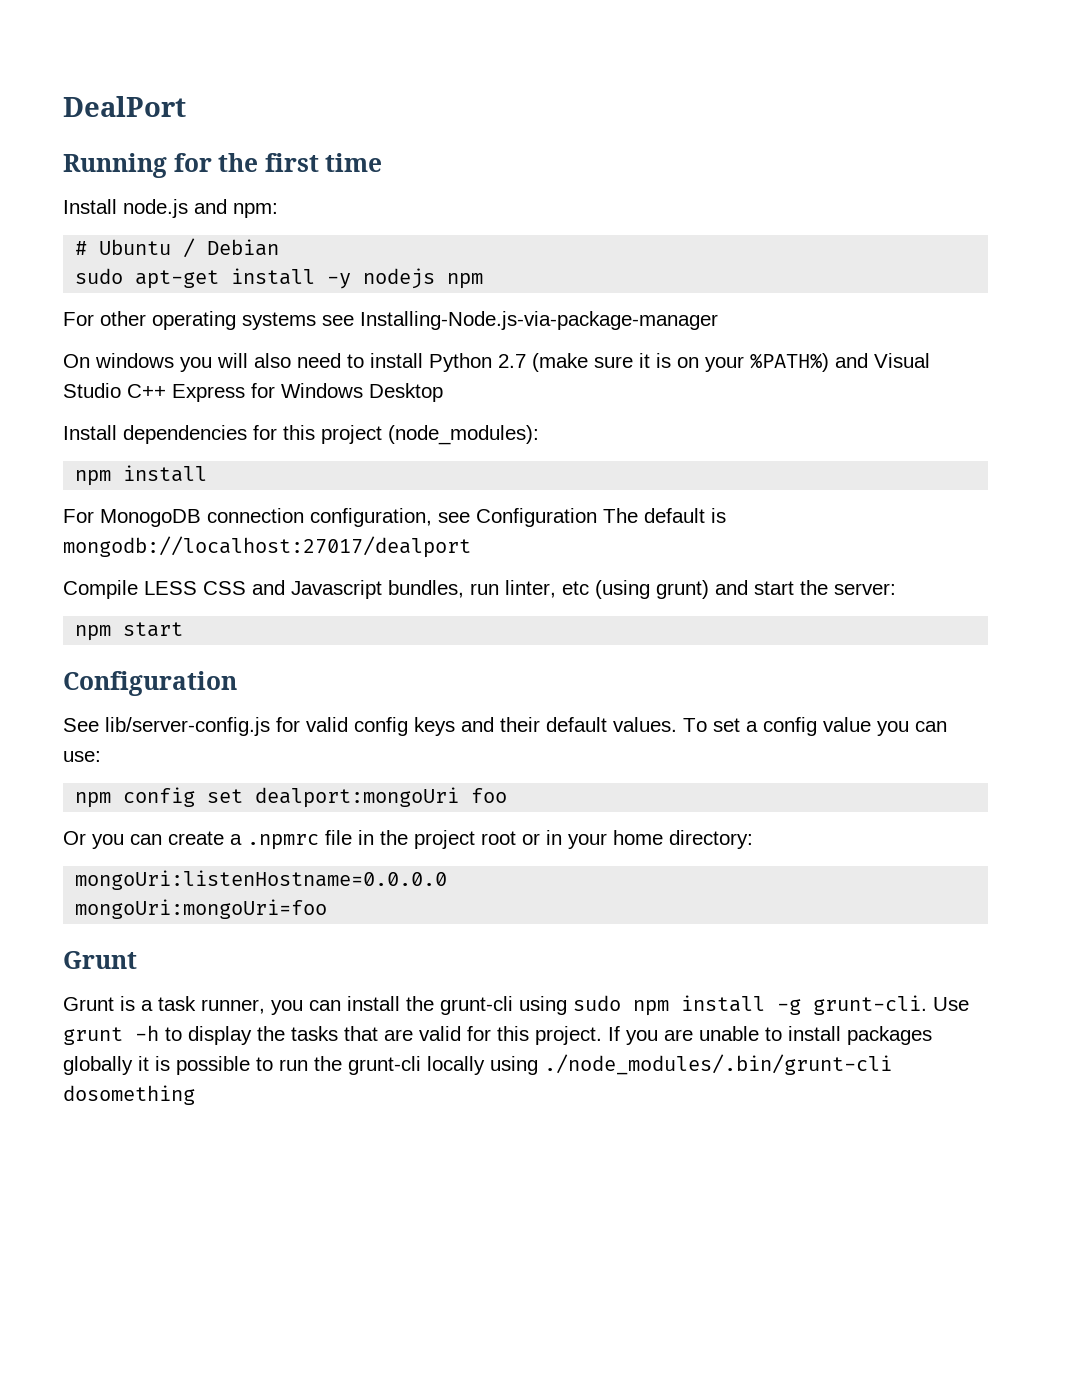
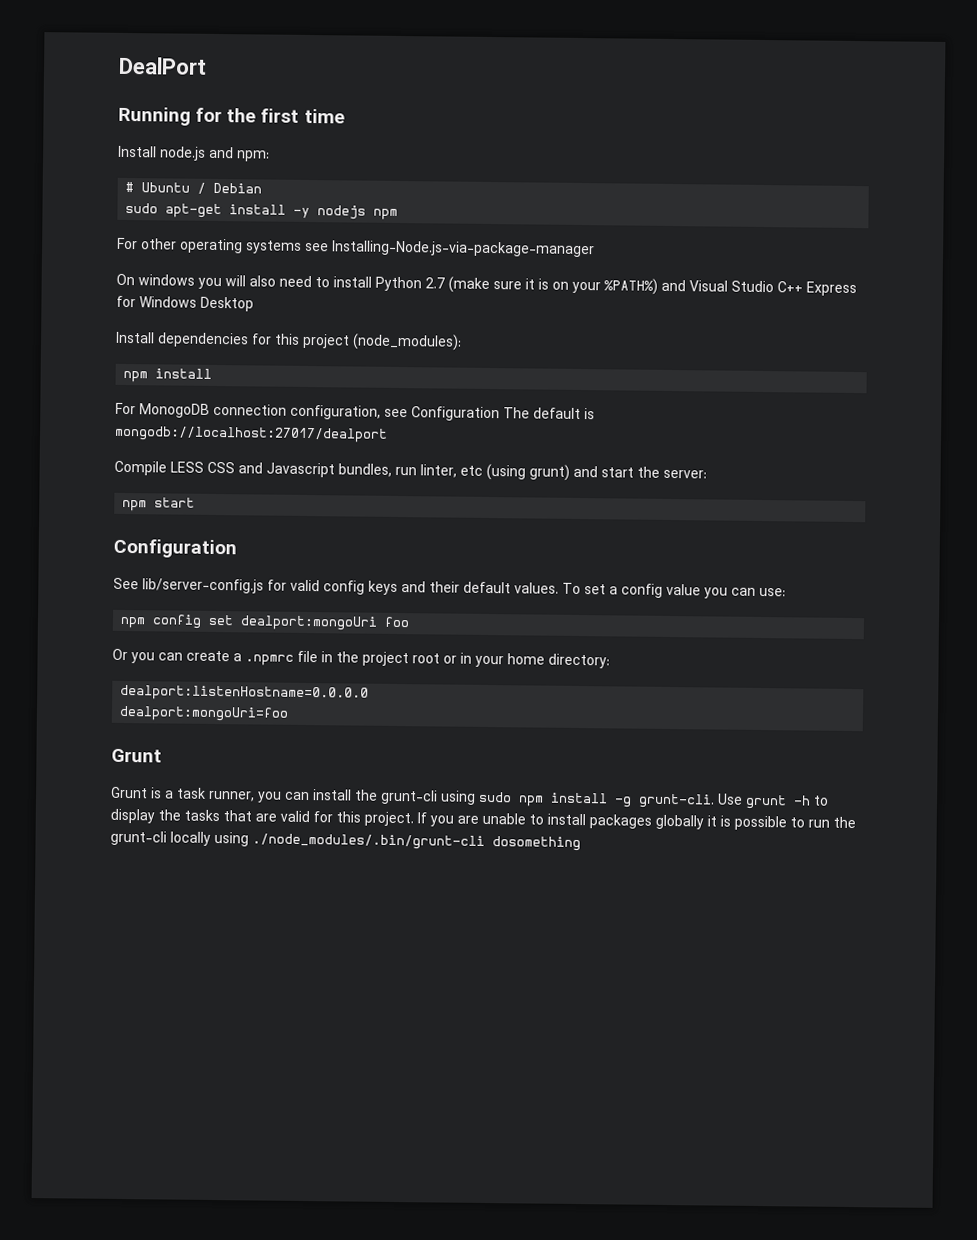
- mongoUri:listenHostname=0.0.0.0
- mongoUri:mongoUri=foo
+ dealport:listenHostname=0.0.0.0
+ dealport:mongoUri=foo

